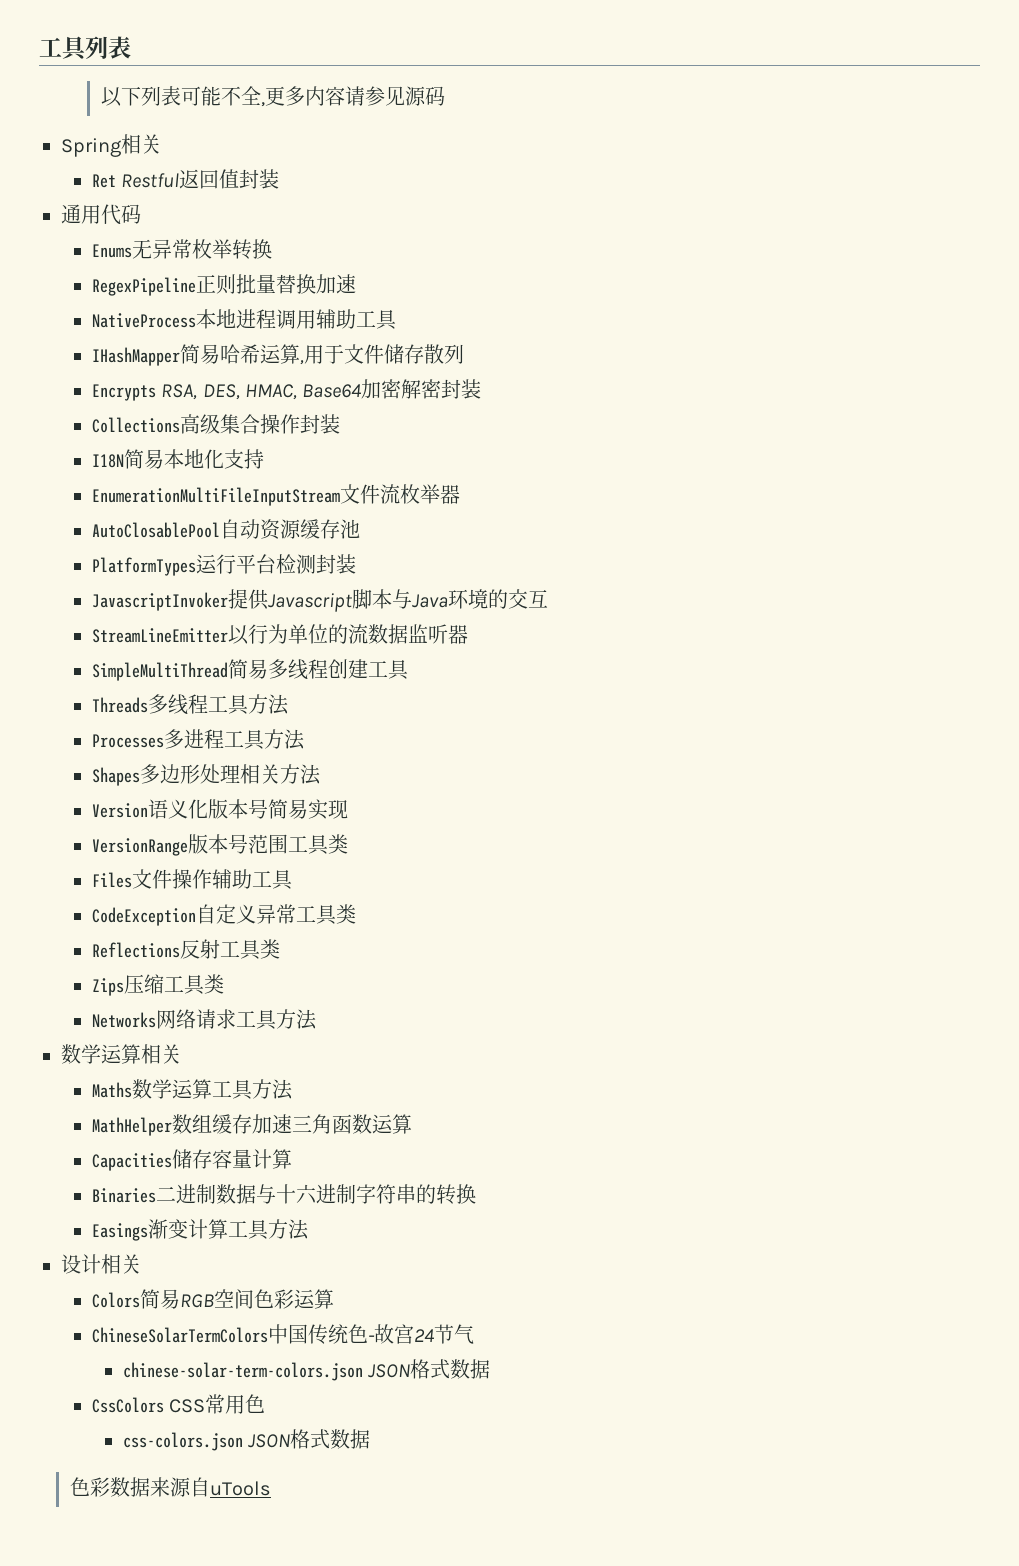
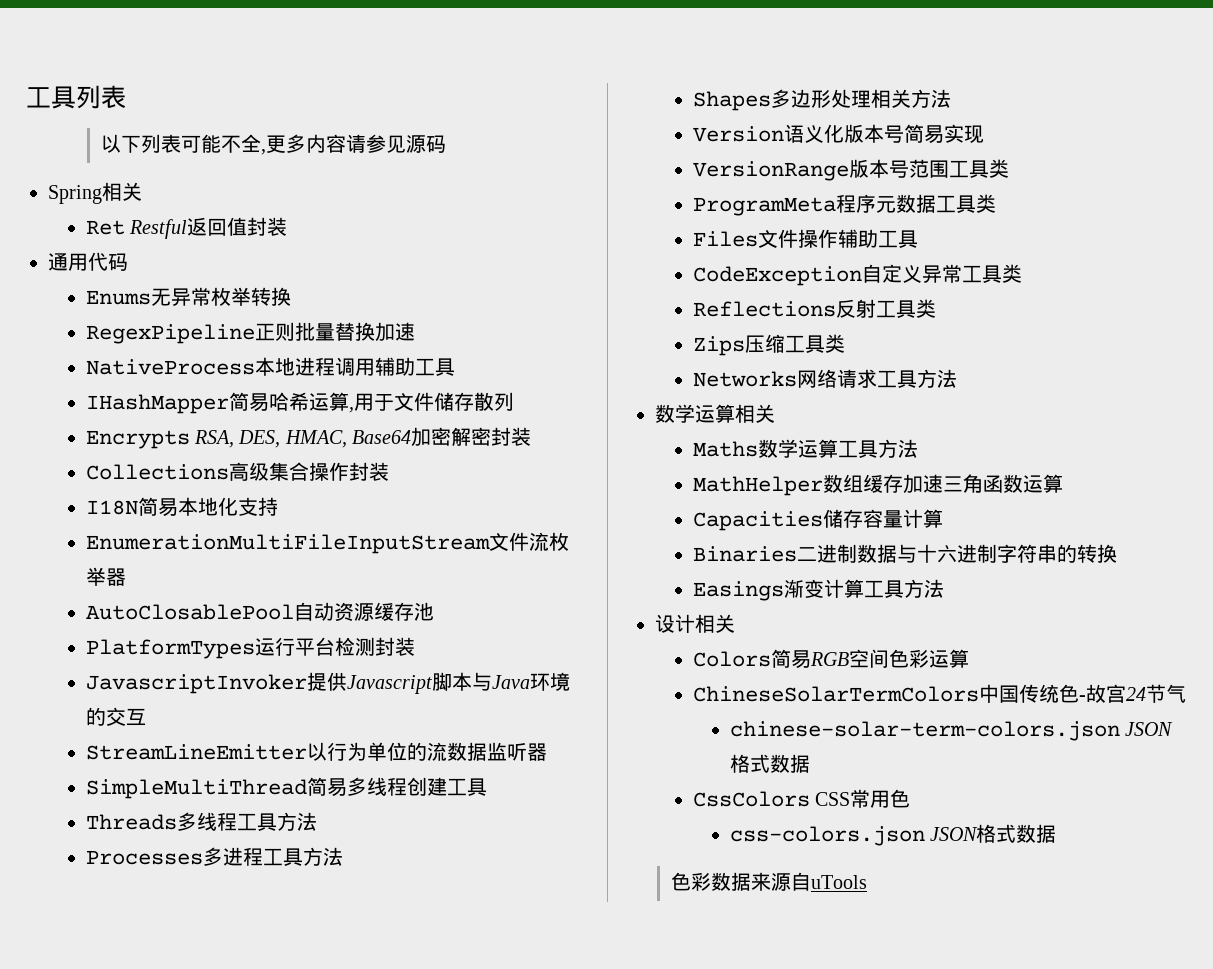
+ ProgramMeta程序元数据工具类

